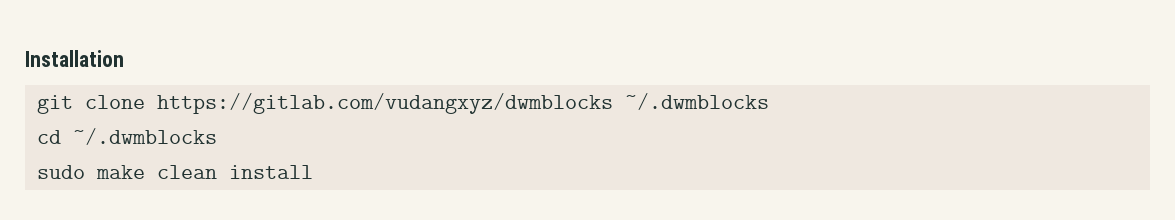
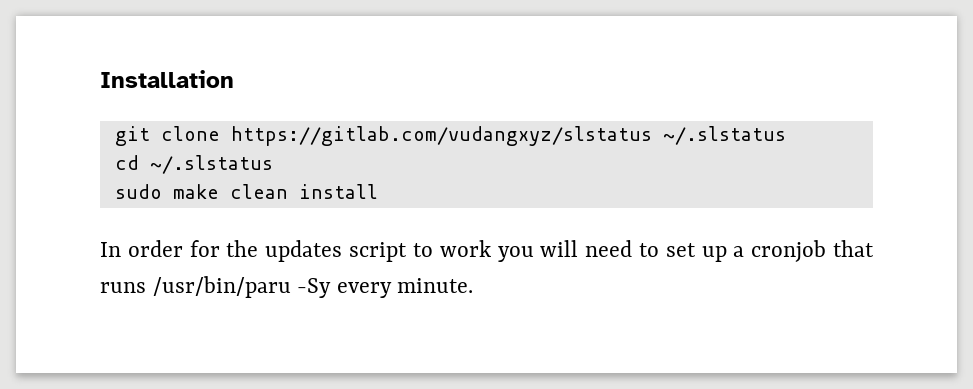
- git clone https://gitlab.com/vudangxyz/dwmblocks ~/.dwmblocks
+ git clone https://gitlab.com/vudangxyz/slstatus ~/.slstatus
- cd ~/.dwmblocks
+ cd ~/.slstatus
+ In order for the updates script to work you will need to set up a cronjob that runs /usr/bin/paru -Sy every minute.

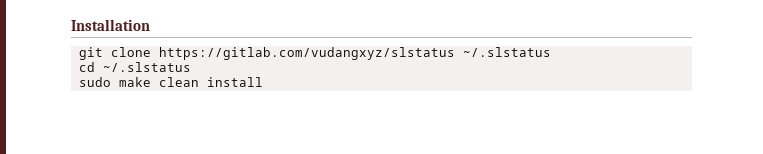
- In order for the updates script to work you will need to set up a cronjob that runs /usr/bin/paru -Sy every minute.

